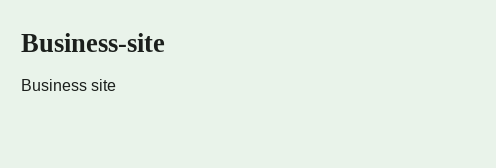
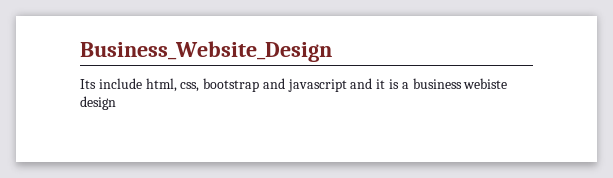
- Business-site
- Business site
+ Business_Website_Design
+ Its include html, css, bootstrap and javascript and it is a business webiste design

